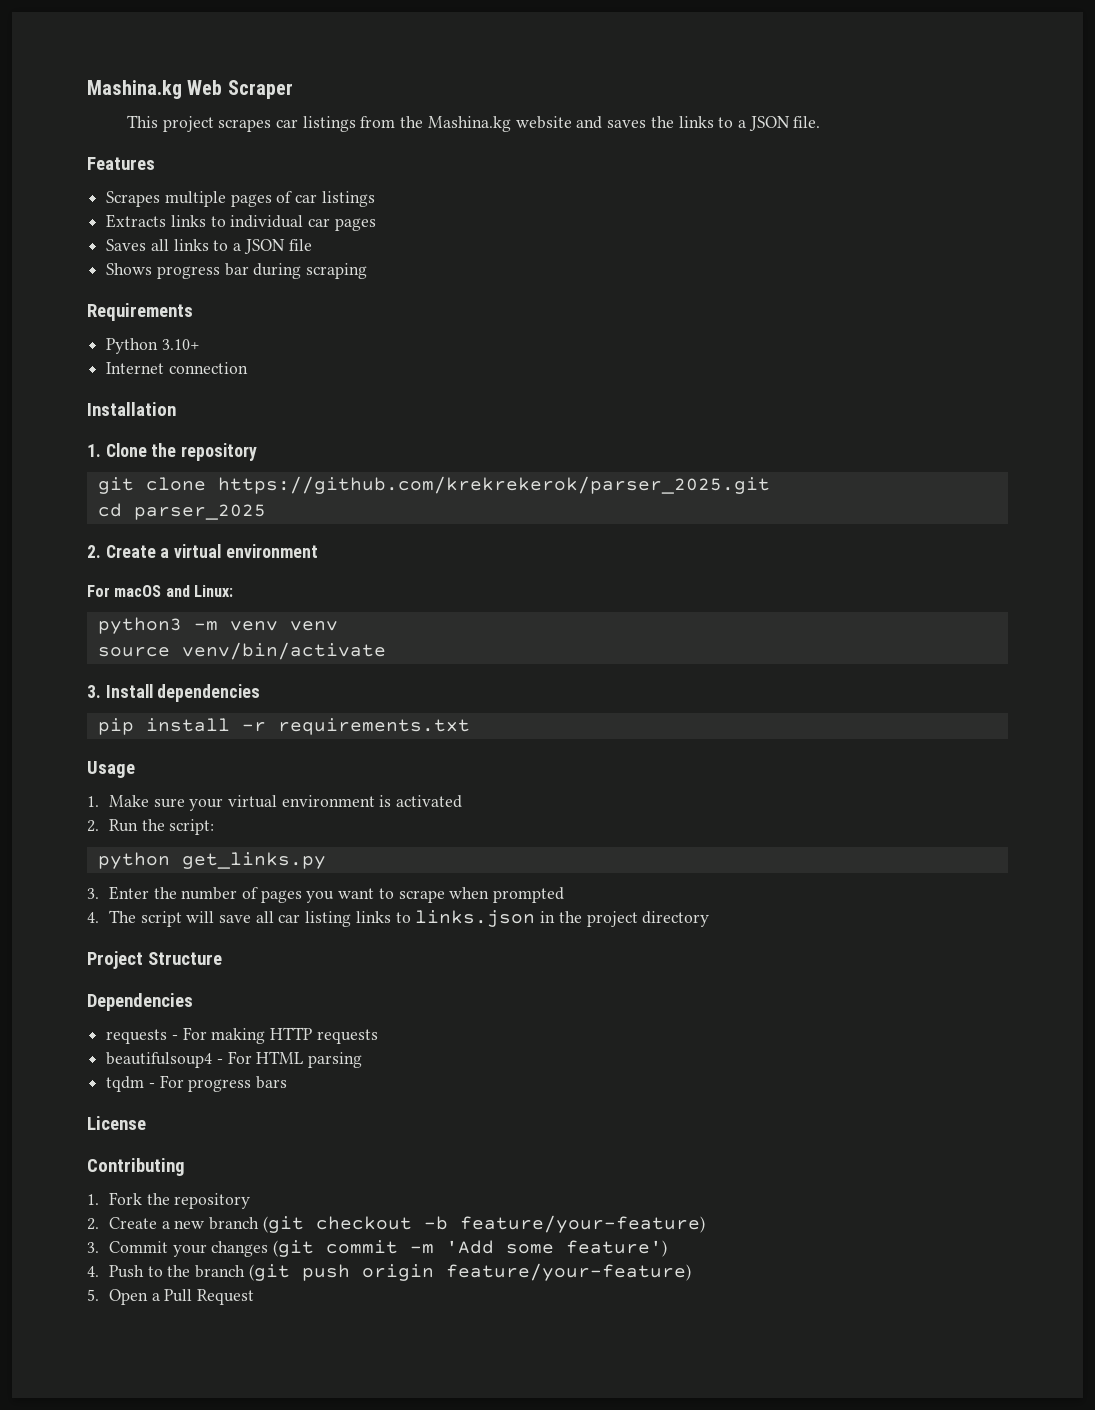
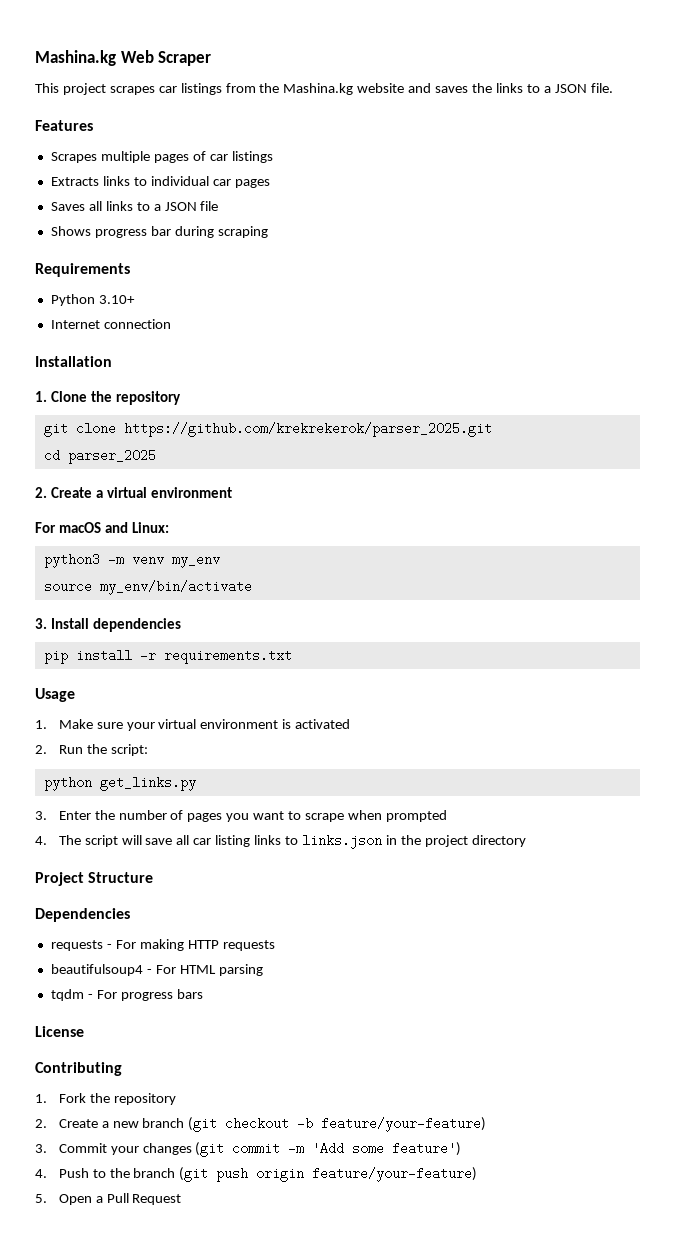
- python3 -m venv venv
+ python3 -m venv my_env
- source venv/bin/activate
+ source my_env/bin/activate

